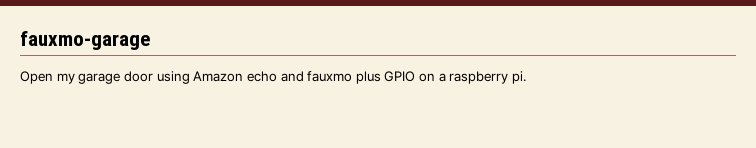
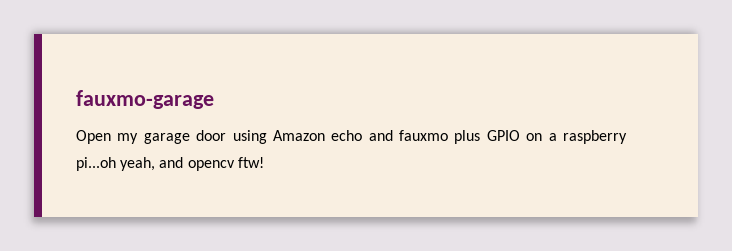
- Open my garage door using Amazon echo and fauxmo plus GPIO on a raspberry pi.
+ Open my garage door using Amazon echo and fauxmo plus GPIO on a raspberry pi...oh yeah, and opencv ftw!

